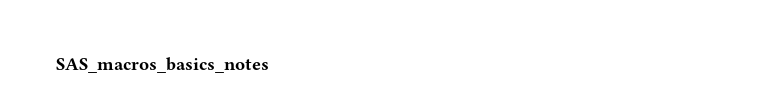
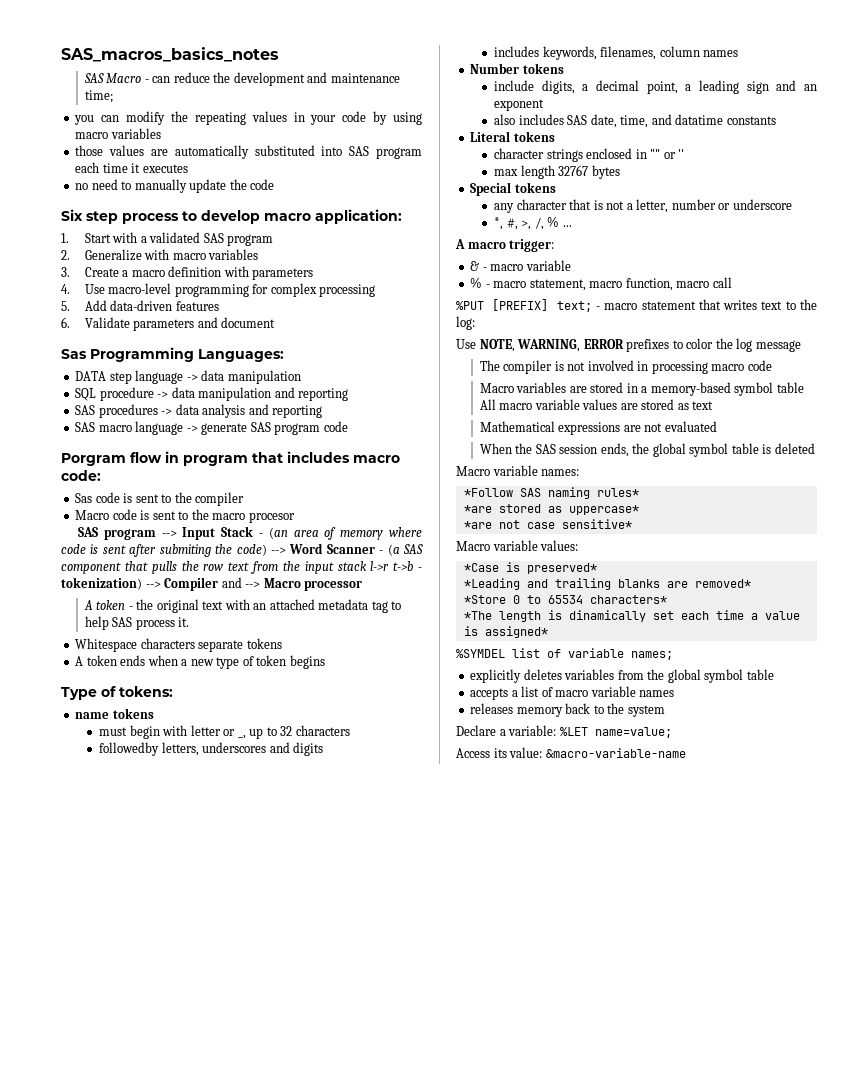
+ SAS Macro - can reduce the development and maintenance time;
+ you can modify the repeating values in your code by using macro variables
+ those values are automatically substituted into SAS program each time it executes
+ no need to manually update the code
+ Six step process to develop macro application:
+ 1. Start with a validated SAS program
+ 2. Generalize with macro variables
+ 3. Create a macro definition with parameters
+ 4. Use macro-level programming for complex processing
+ 5. Add data-driven features
+ 6. Validate parameters and document
+ Sas Programming Languages:
+ DATA step language -> data manipulation
+ SQL procedure -> data manipulation and reporting
+ SAS procedures -> data analysis and reporting
+ SAS macro language -> generate SAS program code
+ Porgram flow in program that includes macro code:
+ Sas code is sent to the compiler
+ Macro code is sent to the macro procesor
+ SAS program --> Input Stack - (an area of memory where code is sent after submiting the code) --> Word Scanner - (a SAS component that pulls the row text from the input stack l->r t->b - tokenization) --> Compiler and --> Macro processor
+ A token - the original text with an attached metadata tag to help SAS process it.
+ Whitespace characters separate tokens
+ A token ends when a new type of token begins
+ Type of tokens:
+ name tokens
+ must begin with letter or _, up to 32 characters
+ followedby letters, underscores and digits
+ includes keywords, filenames, column names
+ Number tokens
+ include digits, a decimal point, a leading sign and an exponent
+ also includes SAS date, time, and datatime constants
+ Literal tokens
+ character strings enclosed in "" or ''
+ max length 32767 bytes
+ Special tokens
+ any character that is not a letter, number or underscore
+ *, #, >, /, % ...
+ A macro trigger:
+ & - macro variable
+ % - macro statement, macro function, macro call
+ %PUT [PREFIX] text; - macro statement that writes text to the log:
+ Use NOTE, WARNING, ERROR prefixes to color the log message
+ The compiler is not involved in processing macro code
+ Macro variables are stored in a memory-based symbol table All macro variable values are stored as text
+ Mathematical expressions are not evaluated
+ When the SAS session ends, the global symbol table is deleted
+ Macro variable names:
+ *Follow SAS naming rules*
+ *are stored as uppercase*
+ *are not case sensitive*
+ Macro variable values:
+ *Case is preserved*
+ *Leading and trailing blanks are removed*
+ *Store 0 to 65534 characters*
+ *The length is dinamically set each time a value is assigned*
+ %SYMDEL list of variable names;
+ explicitly deletes variables from the global symbol table
+ accepts a list of macro variable names
+ releases memory back to the system
+ Declare a variable: %LET name=value;
+ Access its value: &macro-variable-name

